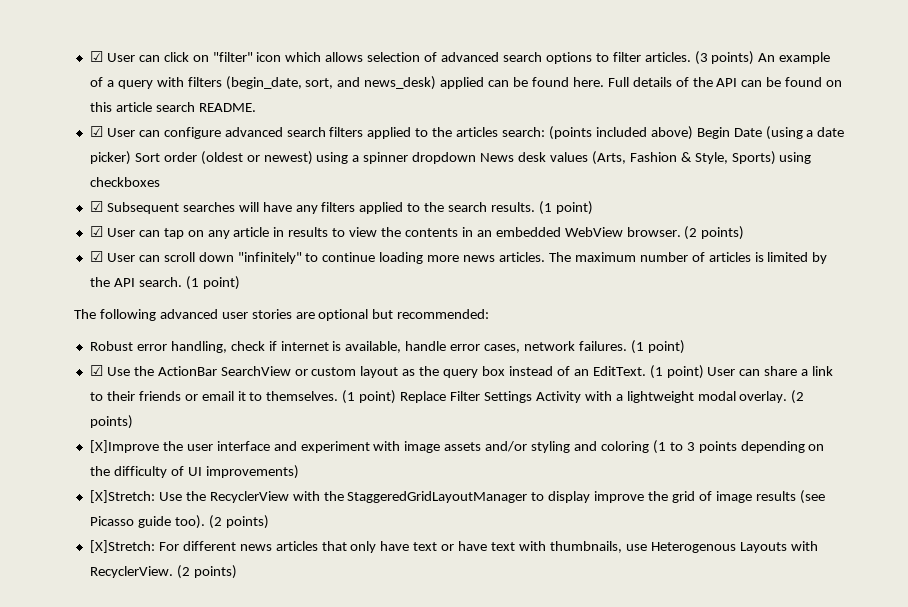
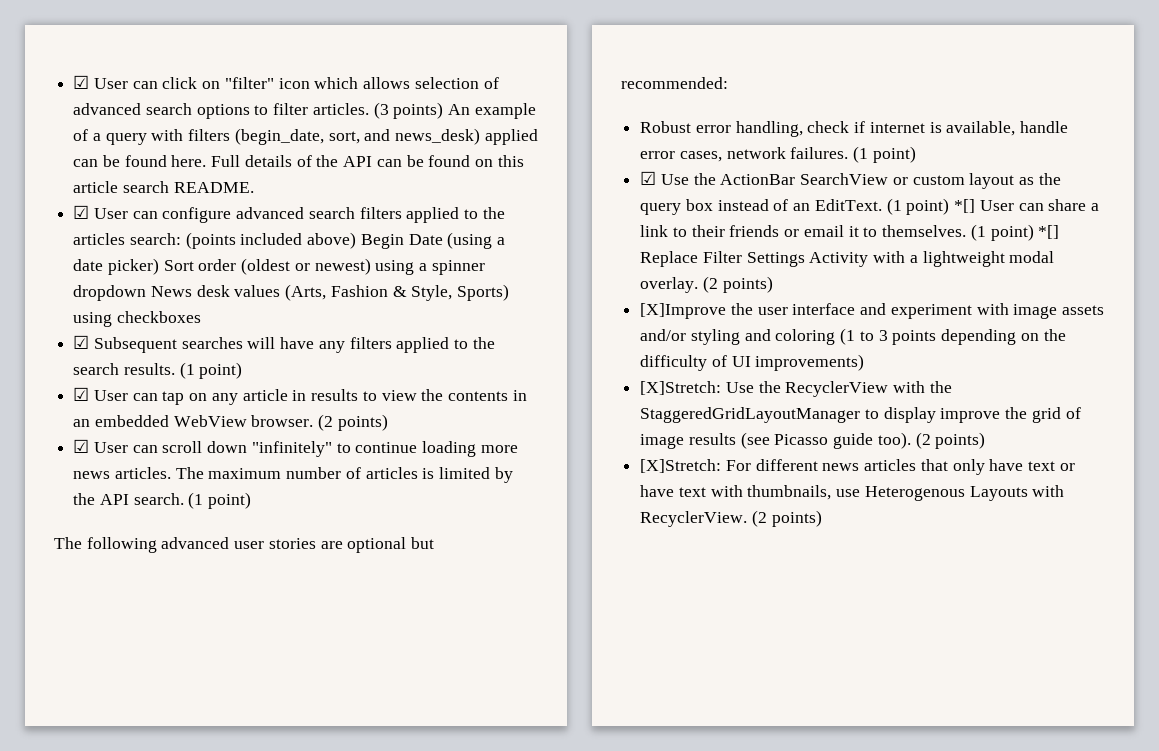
- (1 point) User can share a link to their friends or email it to themselves.
+ (1 point) *[] User can share a link to their friends or email it to themselves.
- (1 point) Replace Filter Settings Activity with a lightweight modal overlay.
+ (1 point) *[] Replace Filter Settings Activity with a lightweight modal overlay.

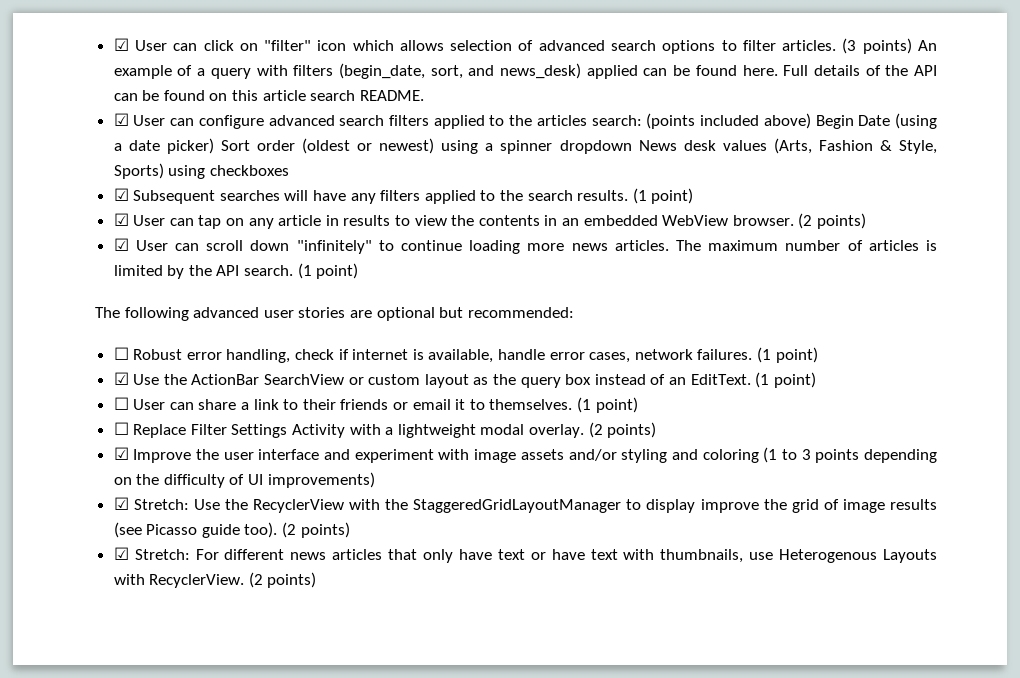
- Robust error handling, check if internet is available, handle error cases, network failures.
+ ☐ Robust error handling, check if internet is available, handle error cases, network failures.
- ☑ Use the ActionBar SearchView or custom layout as the query box instead of an EditText. (1 point) *[] User can share a link to their friends or email it to themselves. (1 point) *[] Replace Filter Settings Activity with a lightweight modal overlay.
+ ☑ Use the ActionBar SearchView or custom layout as the query box instead of an EditText. (1 point)
+ ☐ User can share a link to their friends or email it to themselves. (1 point)
+ ☐ Replace Filter Settings Activity with a lightweight modal overlay.
- [X]Improve the user interface and experiment with image assets and/or styling and coloring (1 to 3 points depending on the difficulty of UI improvements)
+ ☑ Improve the user interface and experiment with image assets and/or styling and coloring (1 to 3 points depending on the difficulty of UI improvements)
- [X]Stretch: Use the RecyclerView with the StaggeredGridLayoutManager to display improve the grid of image results (see Picasso guide too).
+ ☑ Stretch: Use the RecyclerView with the StaggeredGridLayoutManager to display improve the grid of image results (see Picasso guide too).
- [X]Stretch: For different news articles that only have text or have text with thumbnails, use Heterogenous Layouts with RecyclerView.
+ ☑ Stretch: For different news articles that only have text or have text with thumbnails, use Heterogenous Layouts with RecyclerView.

